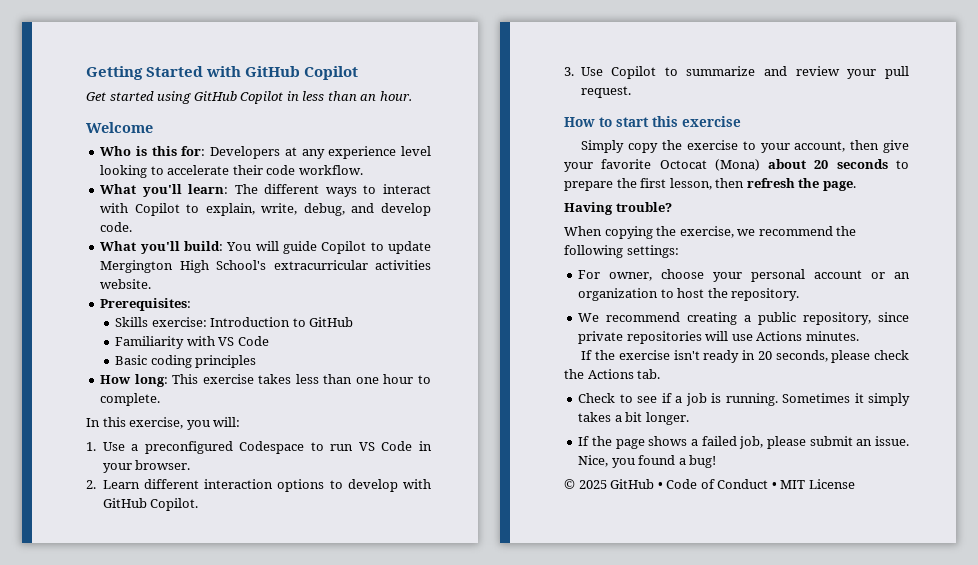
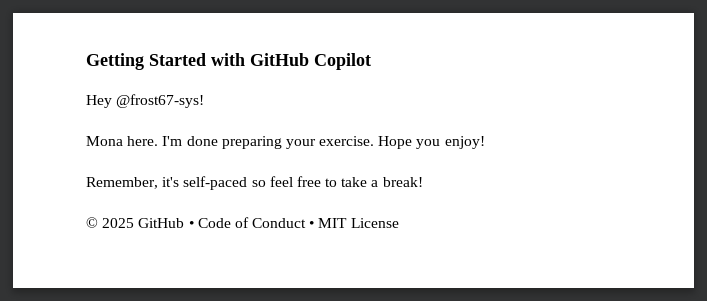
- Get started using GitHub Copilot in less than an hour.
- Welcome
- Who is this for: Developers at any experience level looking to accelerate their code workflow.
- What you'll learn: The different ways to interact with Copilot to explain, write, debug, and develop code.
- What you'll build: You will guide Copilot to update Mergington High School's extracurricular activities website.
- Prerequisites:
- Skills exercise: Introduction to GitHub
- Familiarity with VS Code
- Basic coding principles
- How long: This exercise takes less than one hour to complete.
- In this exercise, you will:
- 1. Use a preconfigured Codespace to run VS Code in your browser.
- 2. Learn different interaction options to develop with GitHub Copilot.
- 3. Use Copilot to summarize and review your pull request.
- How to start this exercise
- Simply copy the exercise to your account, then give your favorite Octocat (Mona) about 20 seconds to prepare the first lesson, then refresh the page.
- Having trouble?
- When copying the exercise, we recommend the following settings:
- For owner, choose your personal account or an organization to host the repository.
- We recommend creating a public repository, since private repositories will use Actions minutes.
- If the exercise isn't ready in 20 seconds, please check the Actions tab.
- Check to see if a job is running. Sometimes it simply takes a bit longer.
- If the page shows a failed job, please submit an issue. Nice, you found a bug!
+ Hey @frost67-sys!
+ Mona here. I'm done preparing your exercise. Hope you enjoy!
+ Remember, it's self-paced so feel free to take a break!

